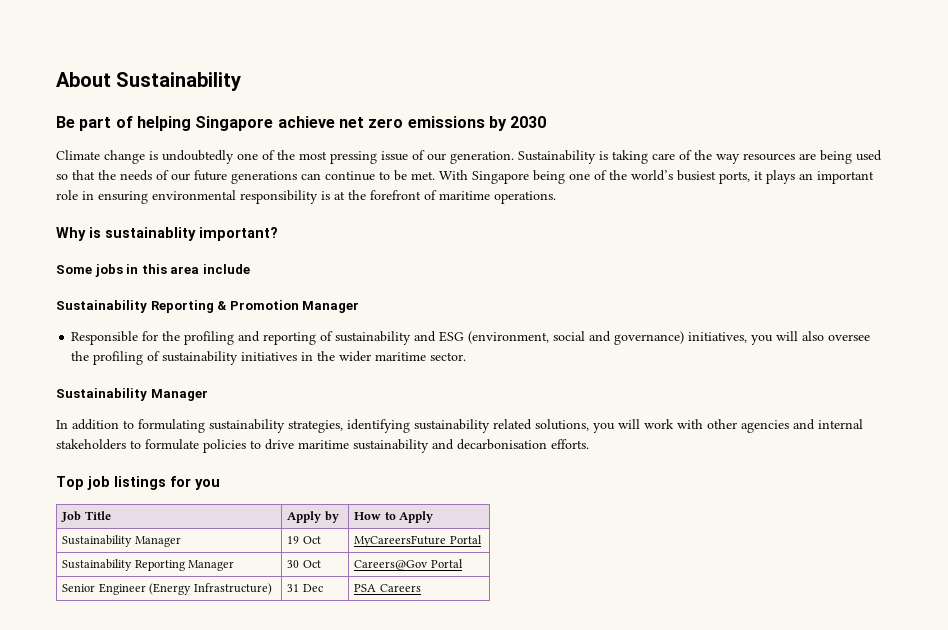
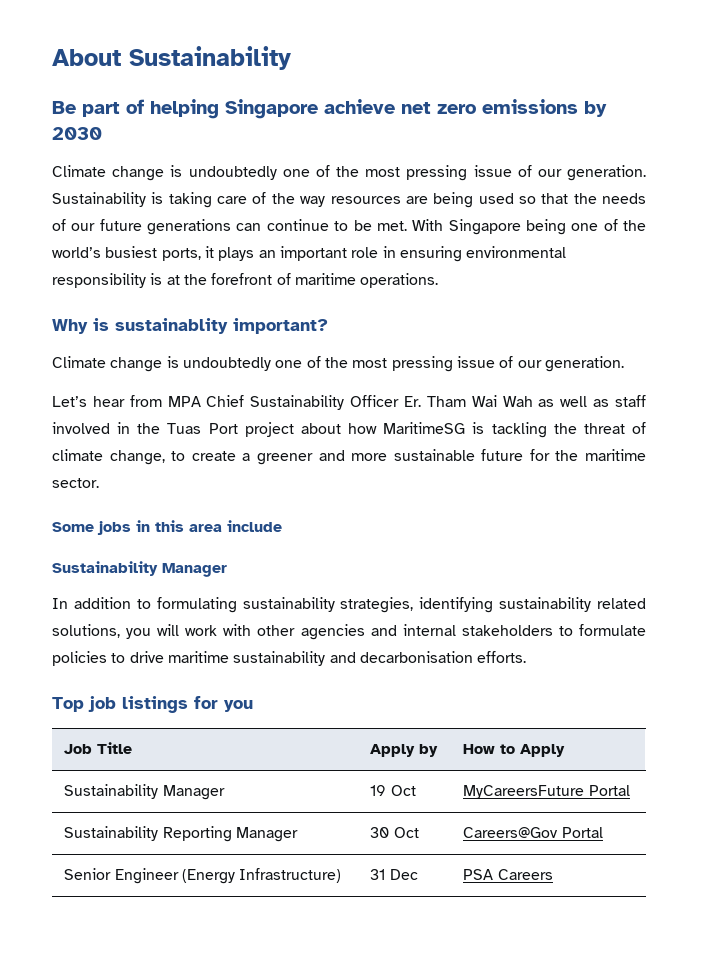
  Why is sustainablity important?
+ Climate change is undoubtedly one of the most pressing issue of our generation.
+ Let’s hear from MPA Chief Sustainability Officer Er. Tham Wai Wah as well as staff involved in the Tuas Port project about how MaritimeSG is tackling the threat of climate change, to create a greener and more sustainable future for the maritime sector.
- Sustainability Reporting & Promotion Manager
- Responsible for the profiling and reporting of sustainability and ESG (environment, social and governance) initiatives, you will also oversee the profiling of sustainability initiatives in the wider maritime sector.

